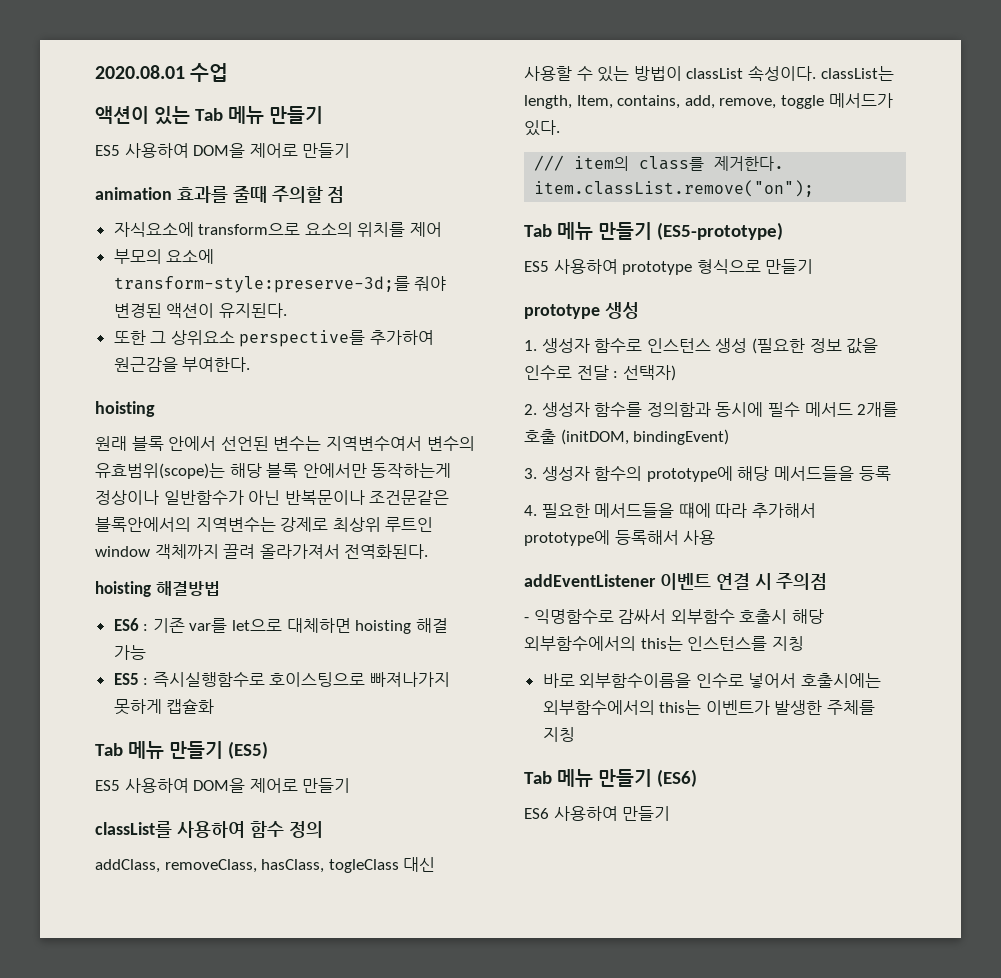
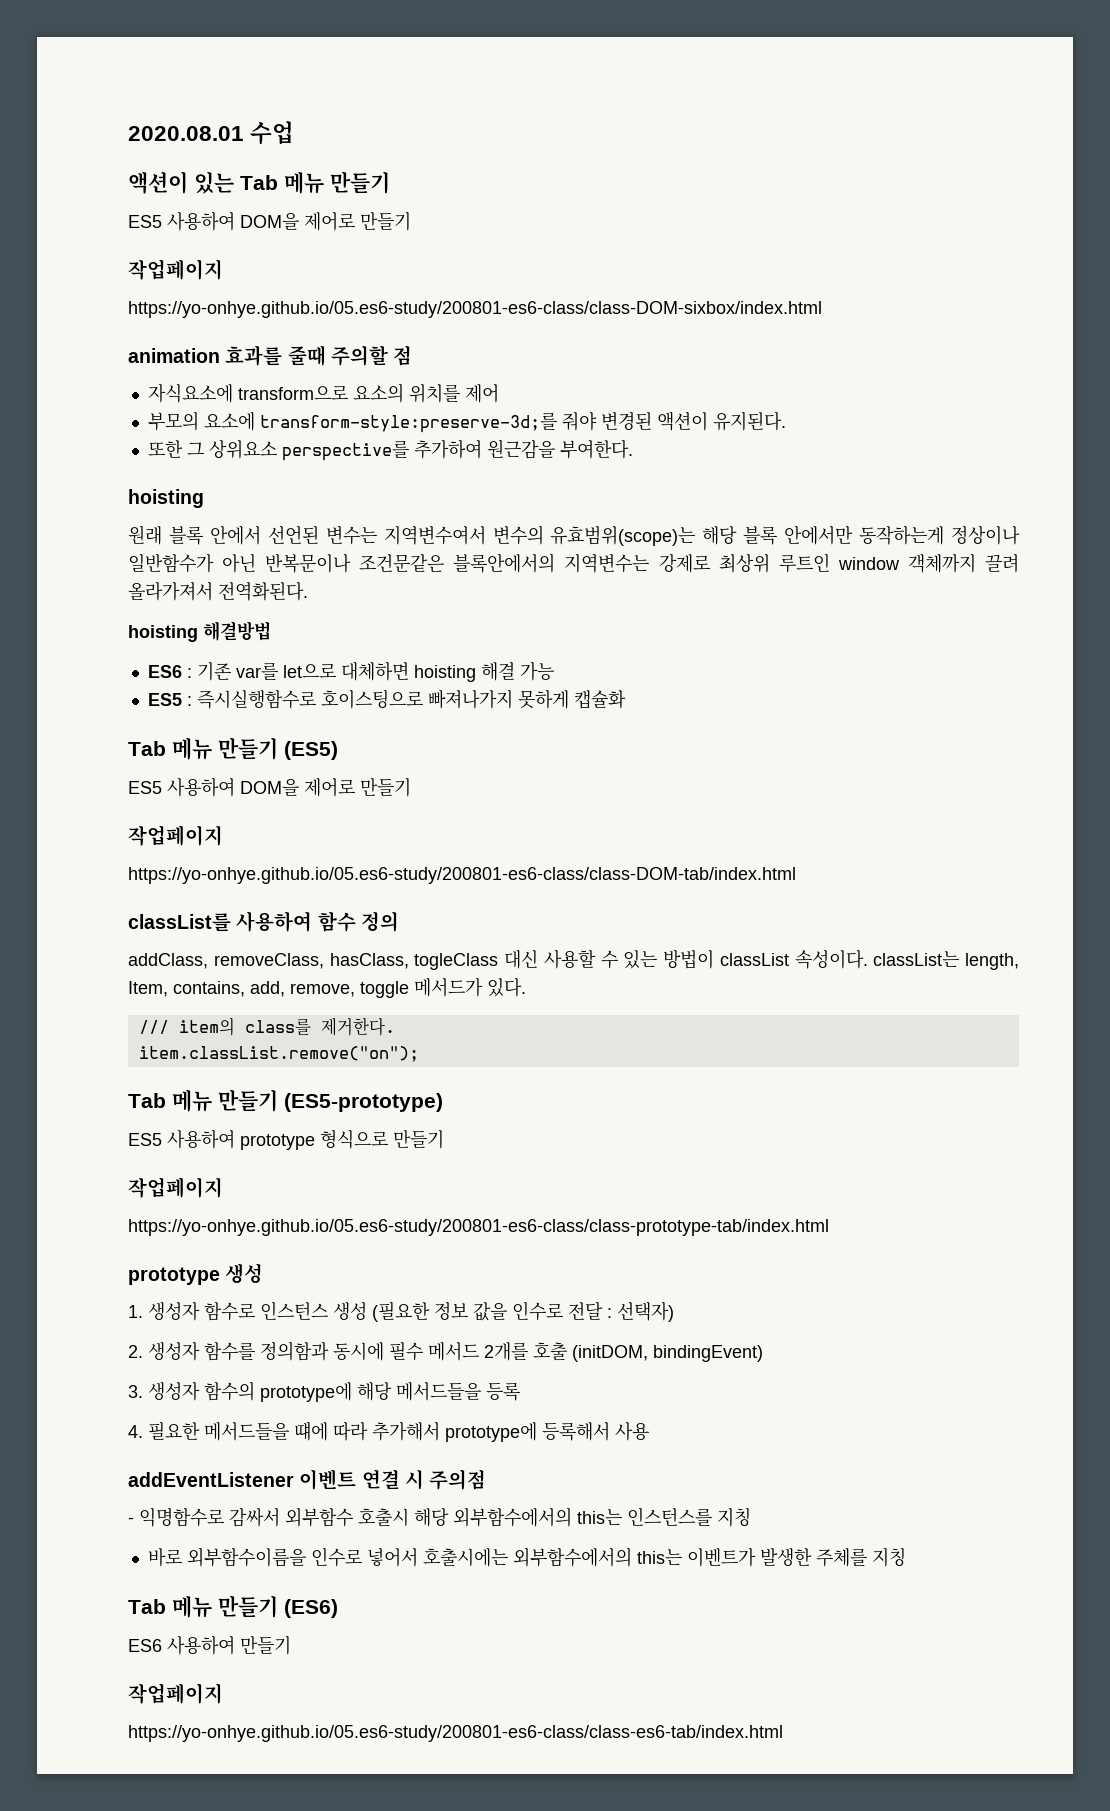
  액션이 있는 Tab 메뉴 만들기
  ES5 사용하여 DOM을 제어로 만들기
+ 작업페이지
+ https://yo-onhye.github.io/05.es6-study/200801-es6-class/class-DOM-sixbox/index.html
  Tab 메뉴 만들기 (ES5)
  ES5 사용하여 DOM을 제어로 만들기
+ 작업페이지
+ https://yo-onhye.github.io/05.es6-study/200801-es6-class/class-DOM-tab/index.html
  ES5 사용하여 prototype 형식으로 만들기
+ 작업페이지
+ https://yo-onhye.github.io/05.es6-study/200801-es6-class/class-prototype-tab/index.html
  ES6 사용하여 만들기
+ 작업페이지
+ https://yo-onhye.github.io/05.es6-study/200801-es6-class/class-es6-tab/index.html

